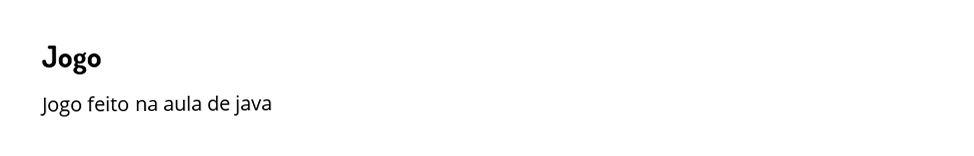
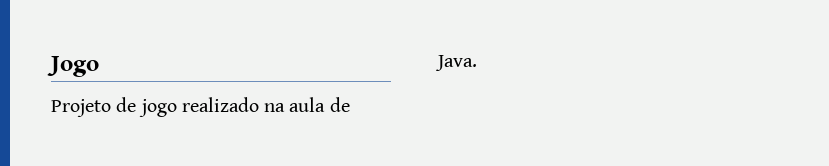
- Jogo feito na aula de java
+ Projeto de jogo realizado na aula de Java.

